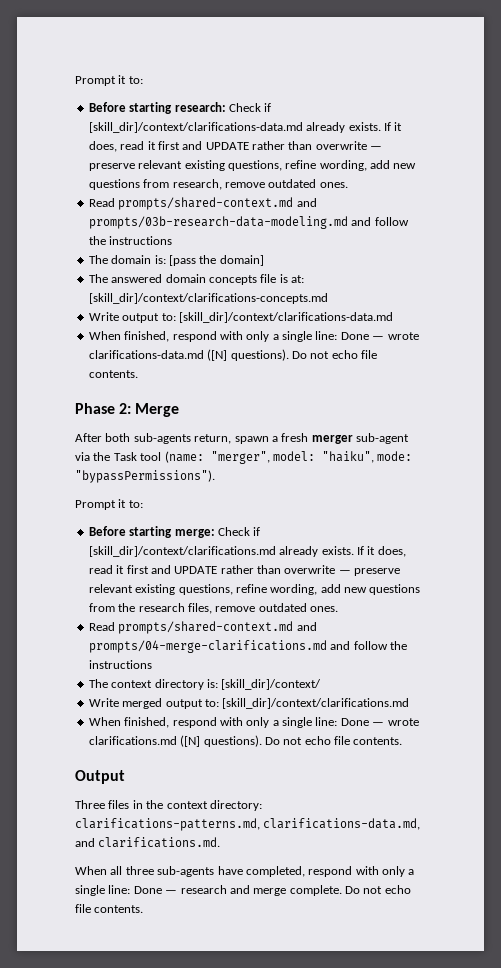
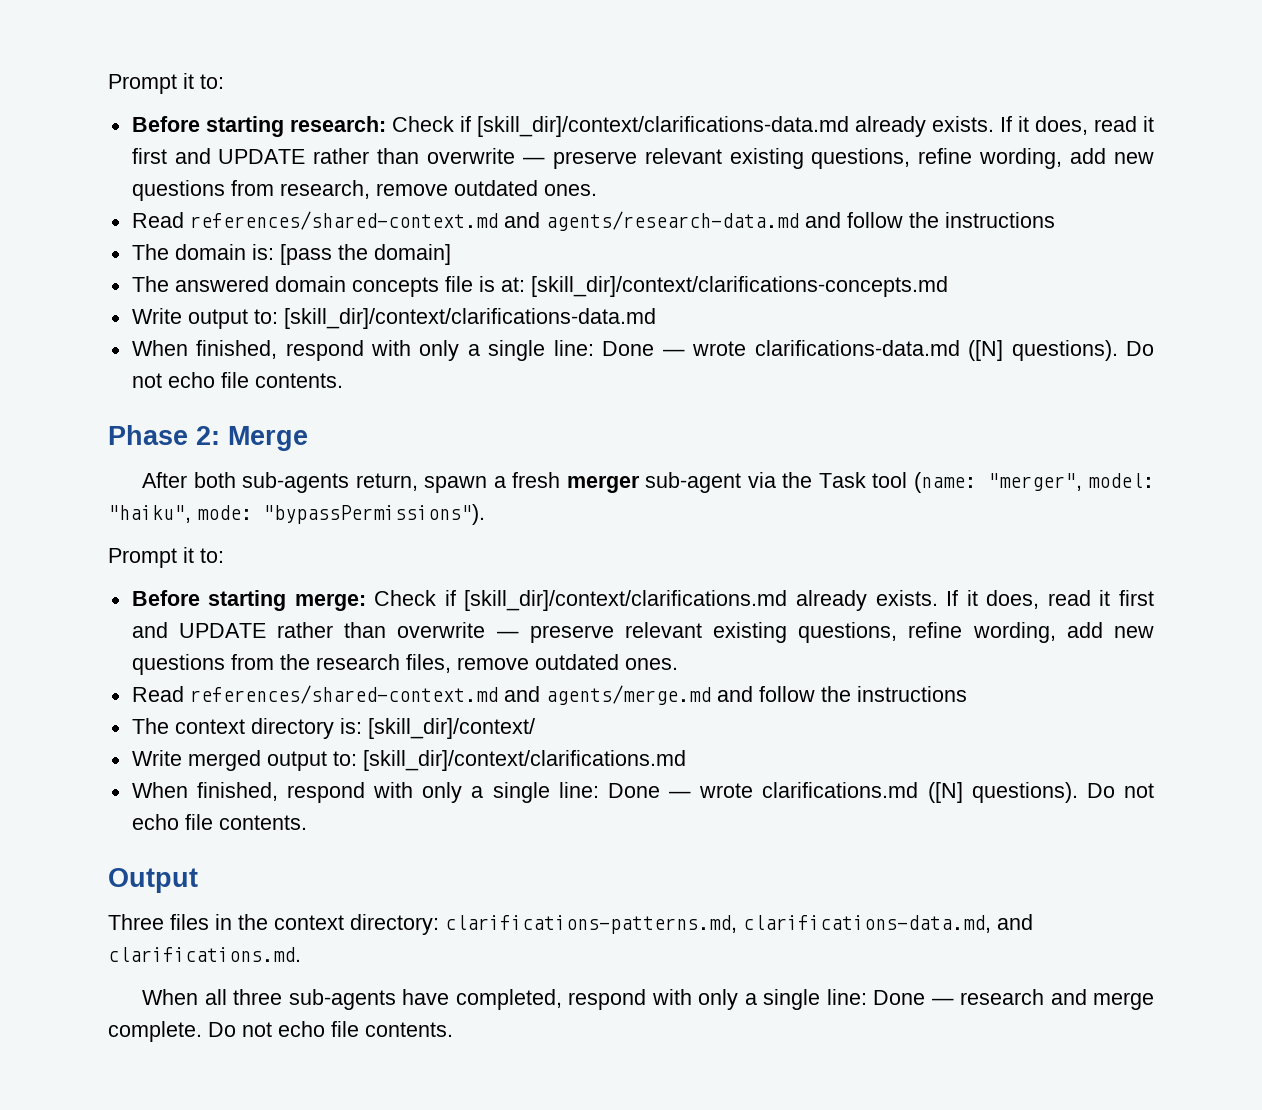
- Read prompts/shared-context.md and prompts/03b-research-data-modeling.md and follow the instructions
+ Read references/shared-context.md and agents/research-data.md and follow the instructions
- Read prompts/shared-context.md and prompts/04-merge-clarifications.md and follow the instructions
+ Read references/shared-context.md and agents/merge.md and follow the instructions

